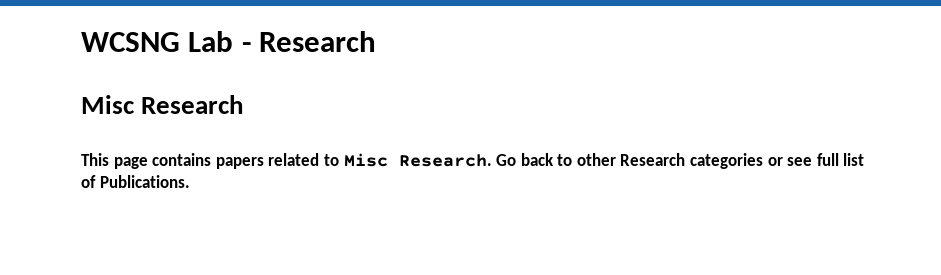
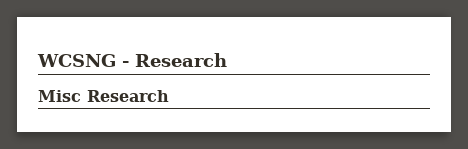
- WCSNG Lab - Research
+ WCSNG - Research
- This page contains papers related to Misc Research. Go back to other Research categories or see full list of Publications.

